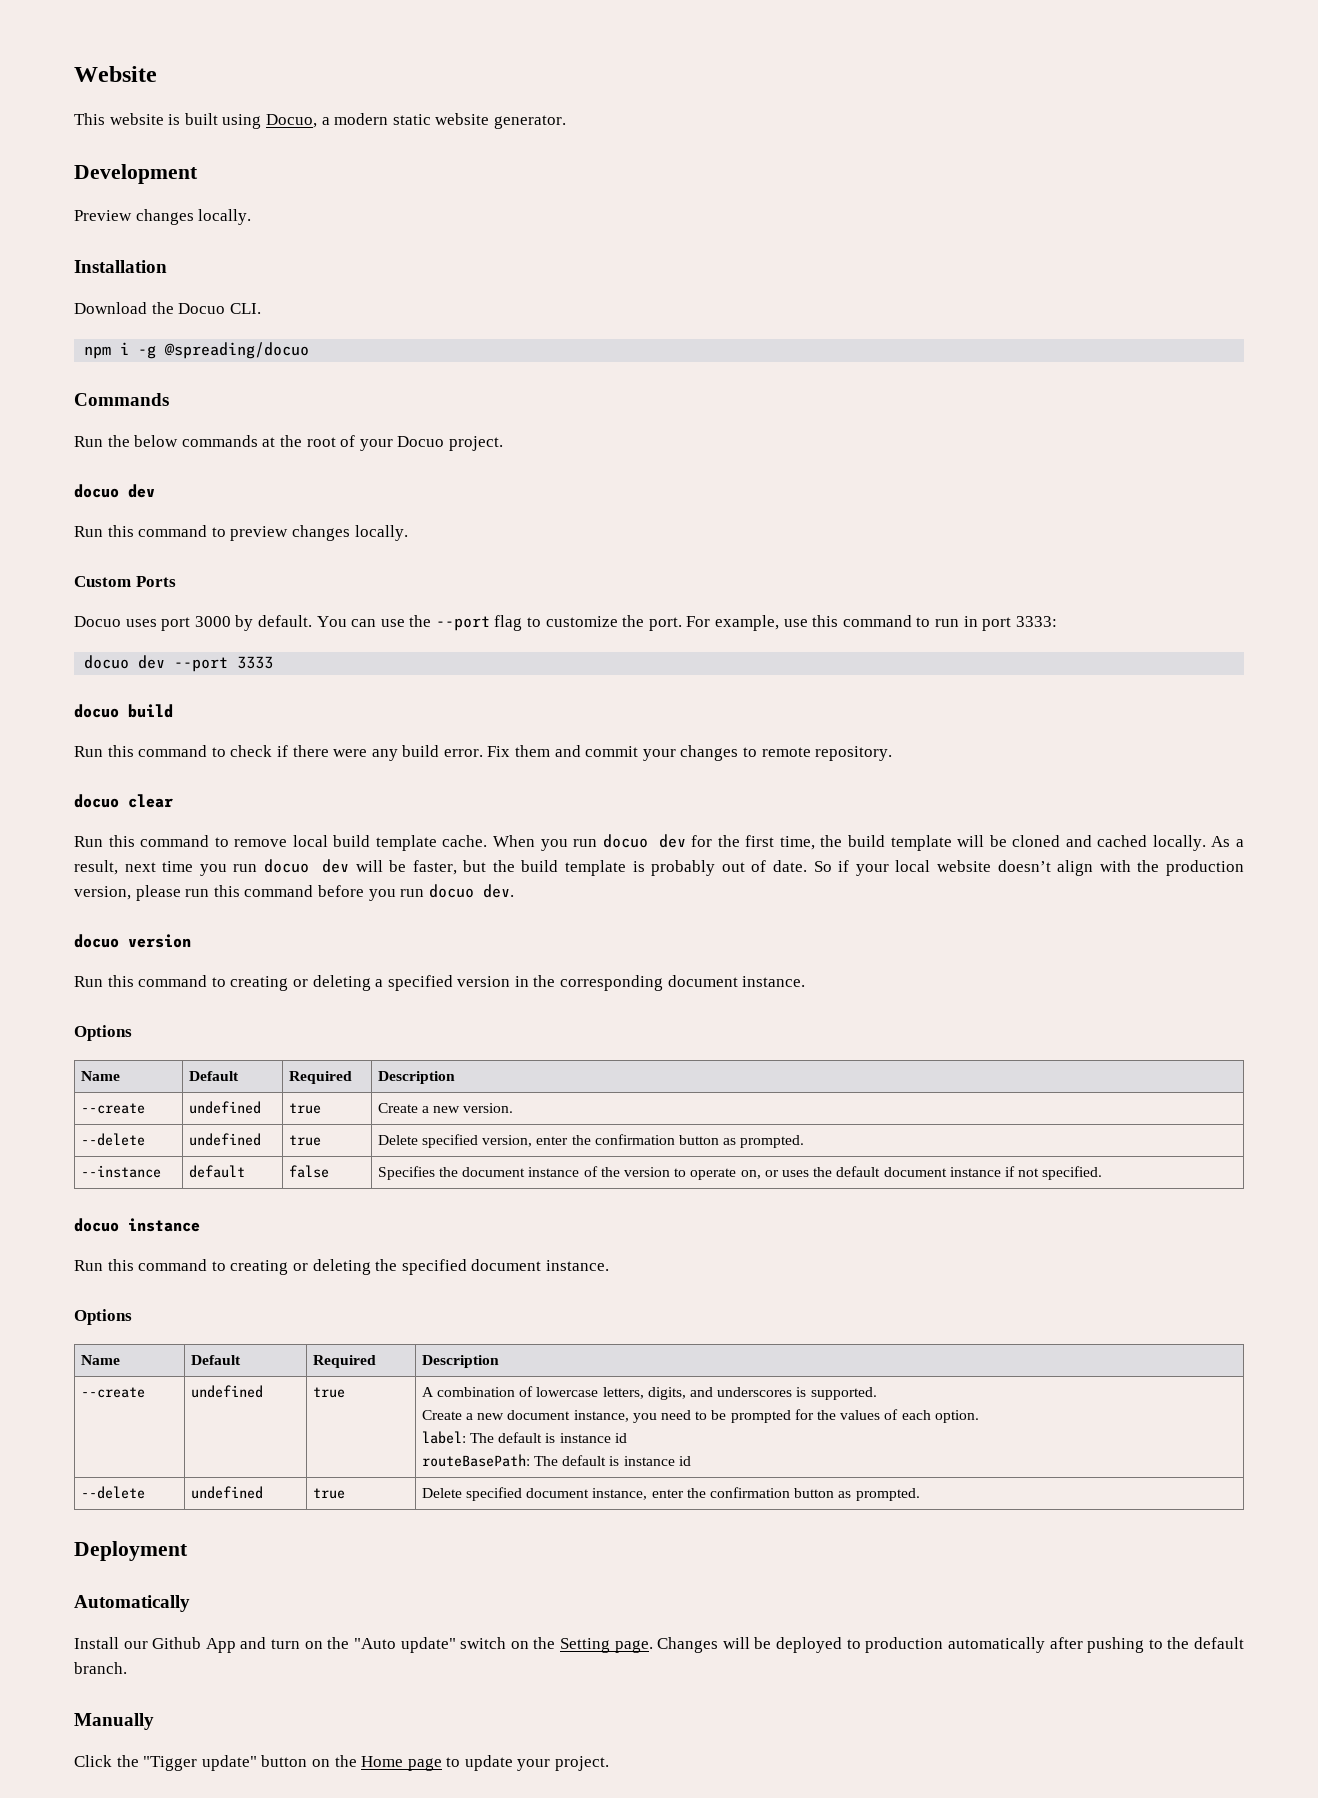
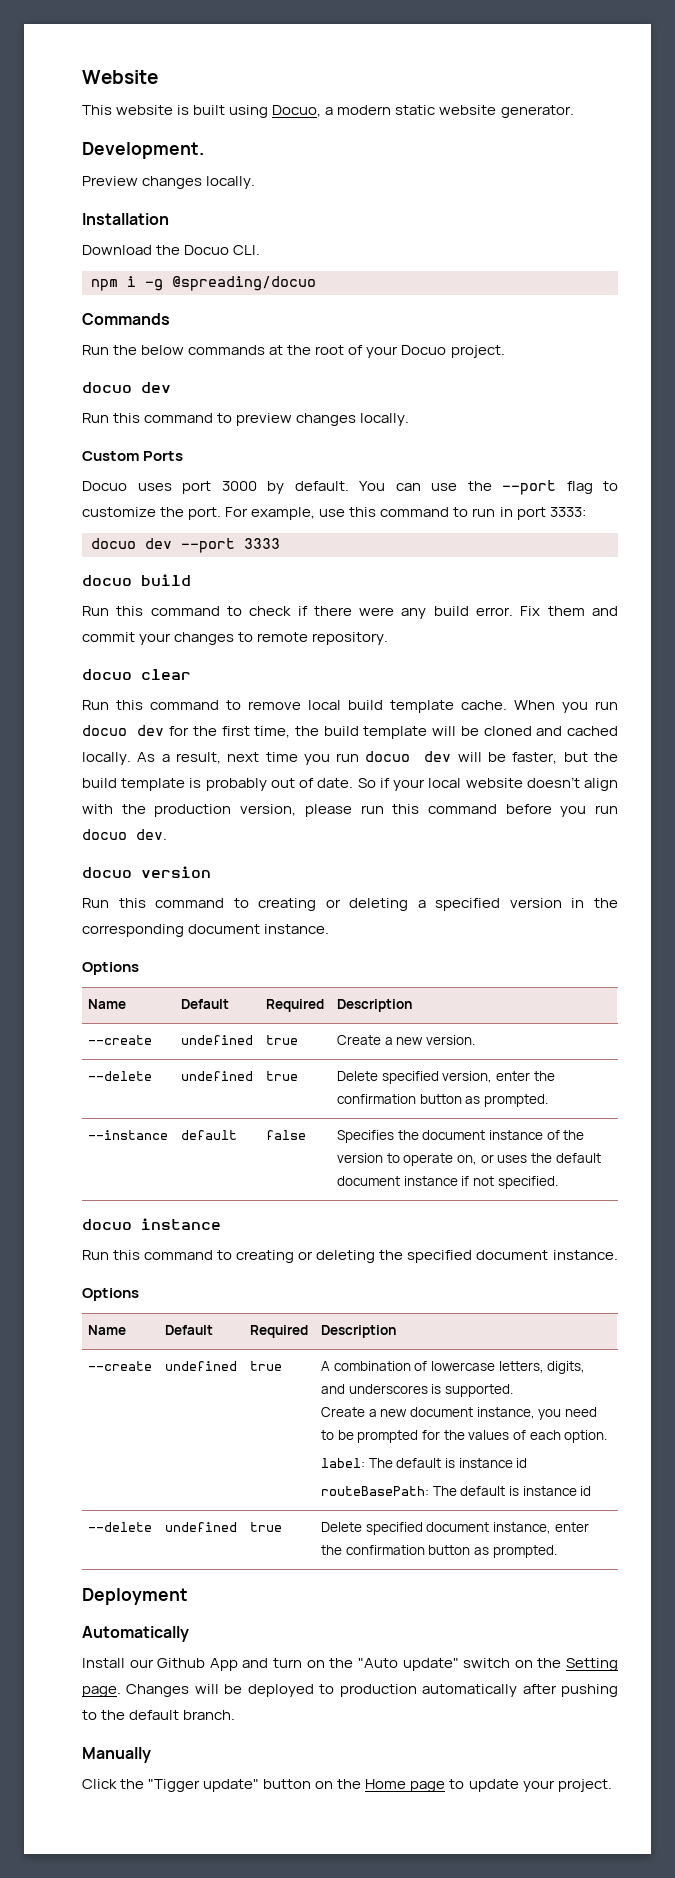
- Development
+ Development.

